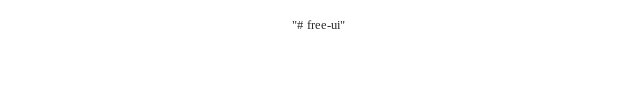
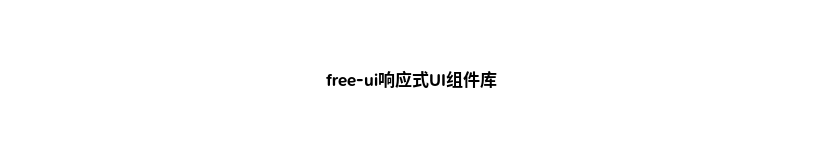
- "# free-ui"
+ free-ui响应式UI组件库

